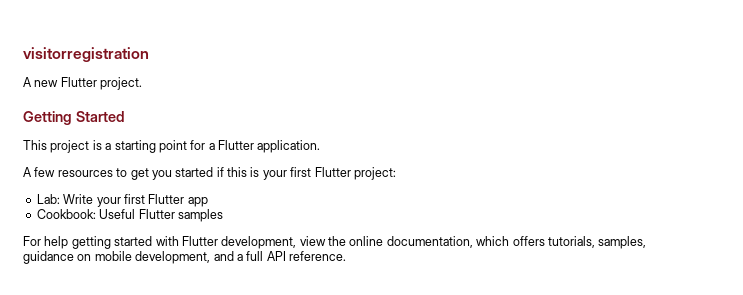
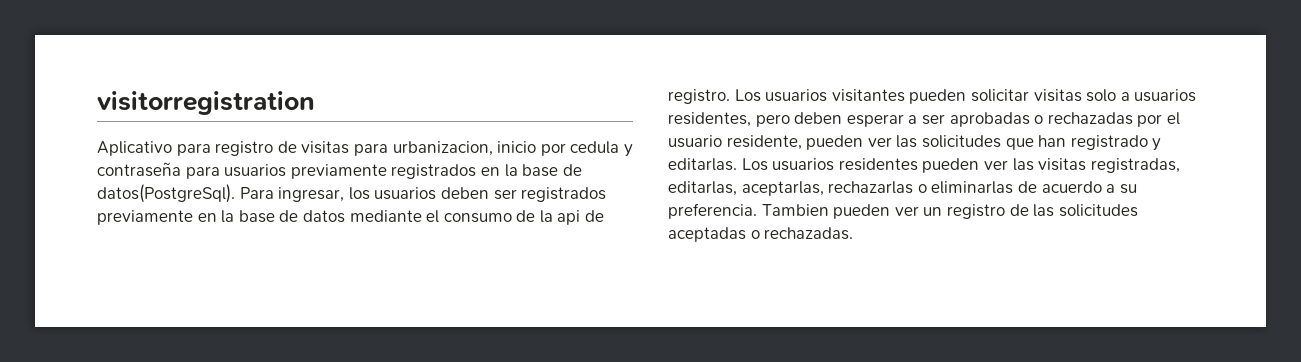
- A new Flutter project.
- Getting Started
- This project is a starting point for a Flutter application.
- A few resources to get you started if this is your first Flutter project:
- Lab: Write your first Flutter app
- Cookbook: Useful Flutter samples
- For help getting started with Flutter development, view the online documentation, which offers tutorials, samples, guidance on mobile development, and a full API reference.
+ Aplicativo para registro de visitas para urbanizacion, inicio por cedula y contraseña para usuarios previamente registrados en la base de datos(PostgreSql). Para ingresar, los usuarios deben ser registrados previamente en la base de datos mediante el consumo de la api de registro. Los usuarios visitantes pueden solicitar visitas solo a usuarios residentes, pero deben esperar a ser aprobadas o rechazadas por el usuario residente, pueden ver las solicitudes que han registrado y editarlas. Los usuarios residentes pueden ver las visitas registradas, editarlas, aceptarlas, rechazarlas o eliminarlas de acuerdo a su preferencia. Tambien pueden ver un registro de las solicitudes aceptadas o rechazadas.

